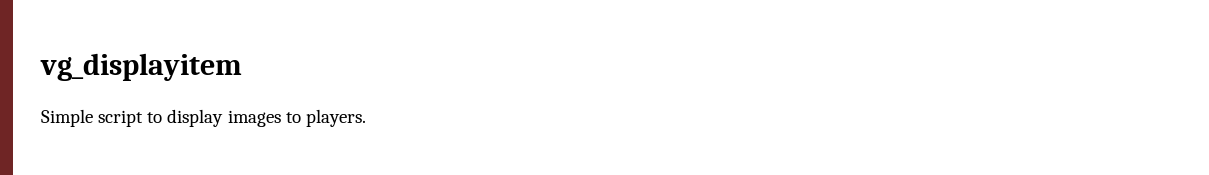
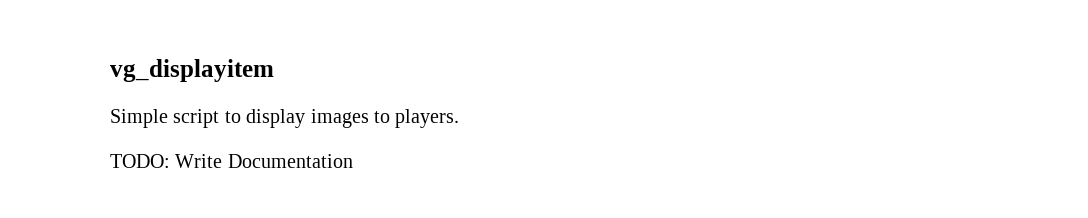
+ TODO: Write Documentation

